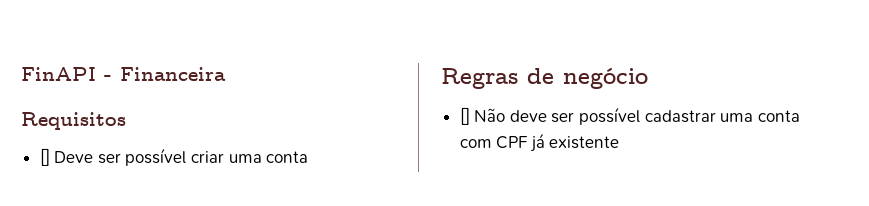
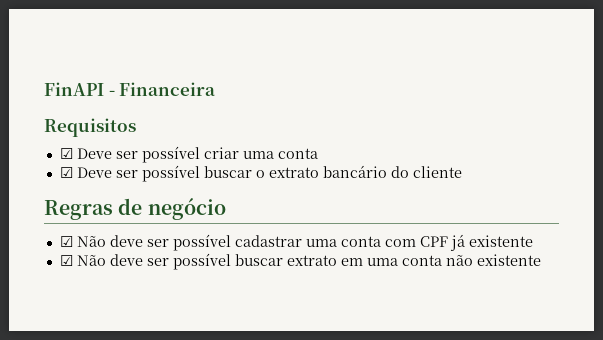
- [] Deve ser possível criar uma conta
+ ☑ Deve ser possível criar uma conta
+ ☑ Deve ser possível buscar o extrato bancário do cliente
- [] Não deve ser possível cadastrar uma conta com CPF já existente
+ ☑ Não deve ser possível cadastrar uma conta com CPF já existente
+ ☑ Não deve ser possível buscar extrato em uma conta não existente

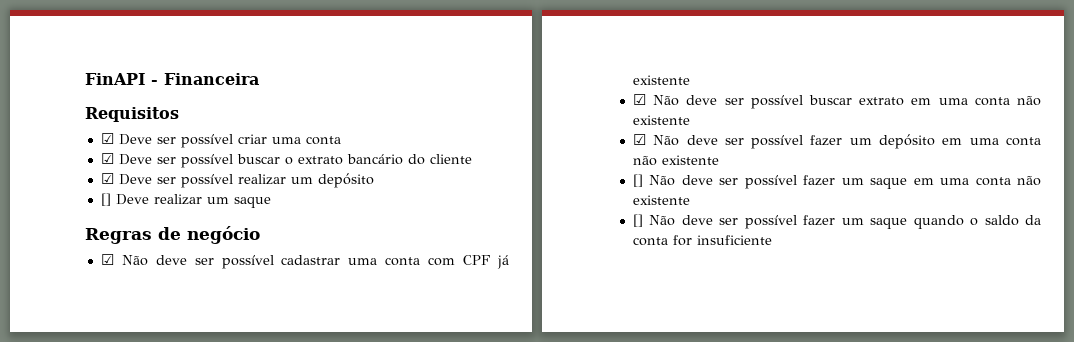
+ ☑ Deve ser possível realizar um depósito
+ [] Deve realizar um saque
+ ☑ Não deve ser possível fazer um depósito em uma conta não existente
+ [] Não deve ser possível fazer um saque em uma conta não existente
+ [] Não deve ser possível fazer um saque quando o saldo da conta for insuficiente

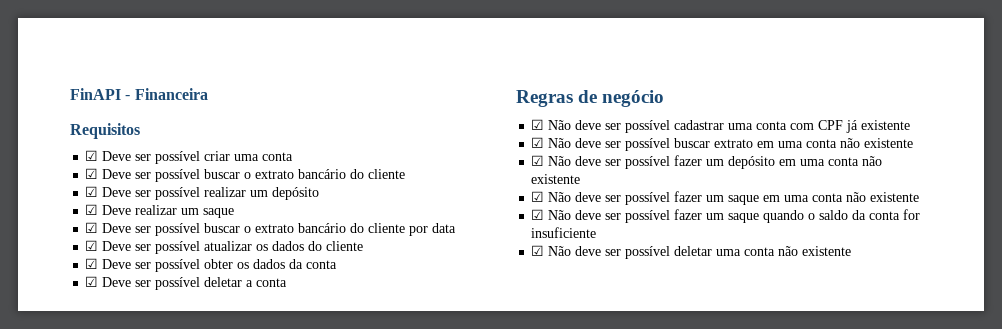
- [] Deve realizar um saque
+ ☑ Deve realizar um saque
+ ☑ Deve ser possível buscar o extrato bancário do cliente por data
+ ☑ Deve ser possível atualizar os dados do cliente
+ ☑ Deve ser possível obter os dados da conta
+ ☑ Deve ser possível deletar a conta
- [] Não deve ser possível fazer um saque em uma conta não existente
+ ☑ Não deve ser possível fazer um saque em uma conta não existente
- [] Não deve ser possível fazer um saque quando o saldo da conta for insuficiente
+ ☑ Não deve ser possível fazer um saque quando o saldo da conta for insuficiente
+ ☑ Não deve ser possível deletar uma conta não existente

